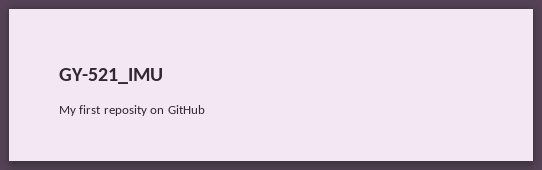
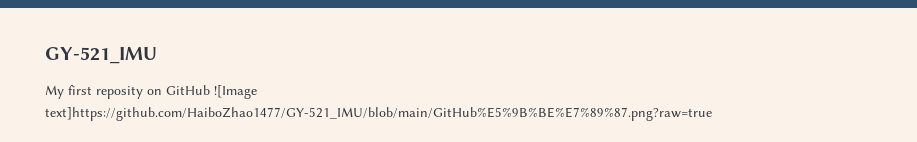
- My first reposity on GitHub
+ My first reposity on GitHub ![Image text]https://github.com/HaiboZhao1477/GY-521_IMU/blob/main/GitHub%E5%9B%BE%E7%89%87.png?raw=true

